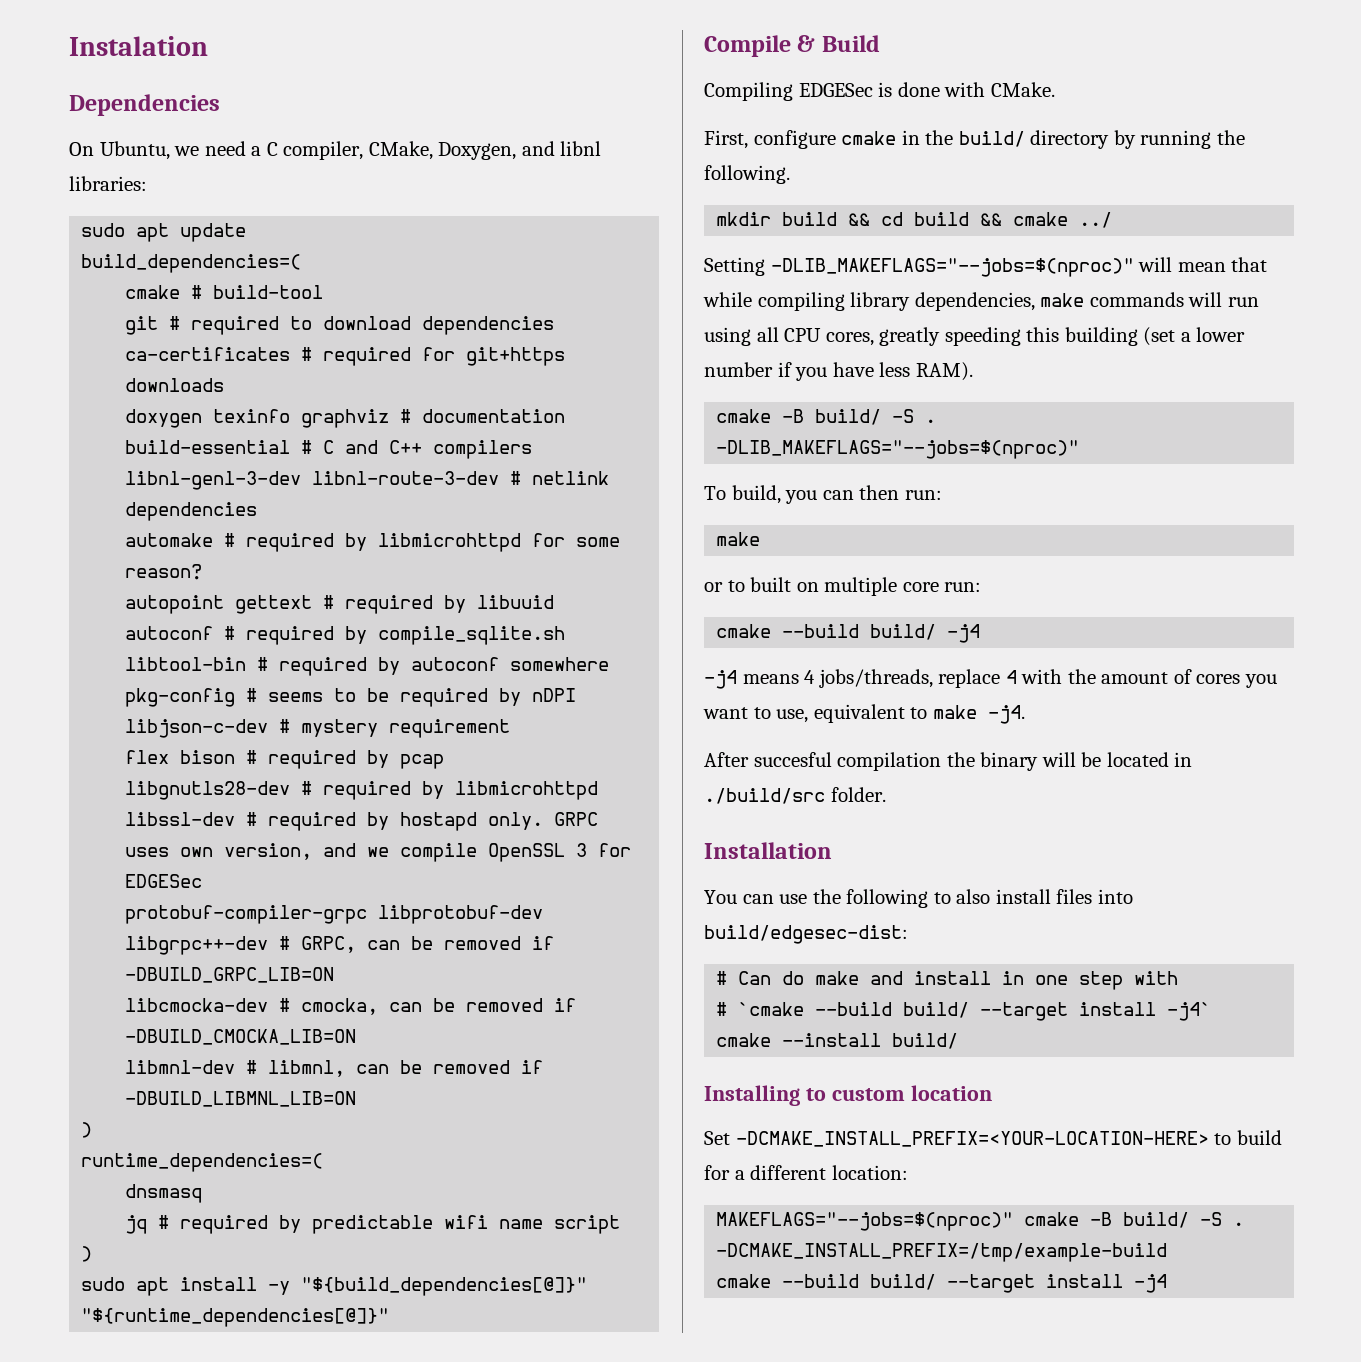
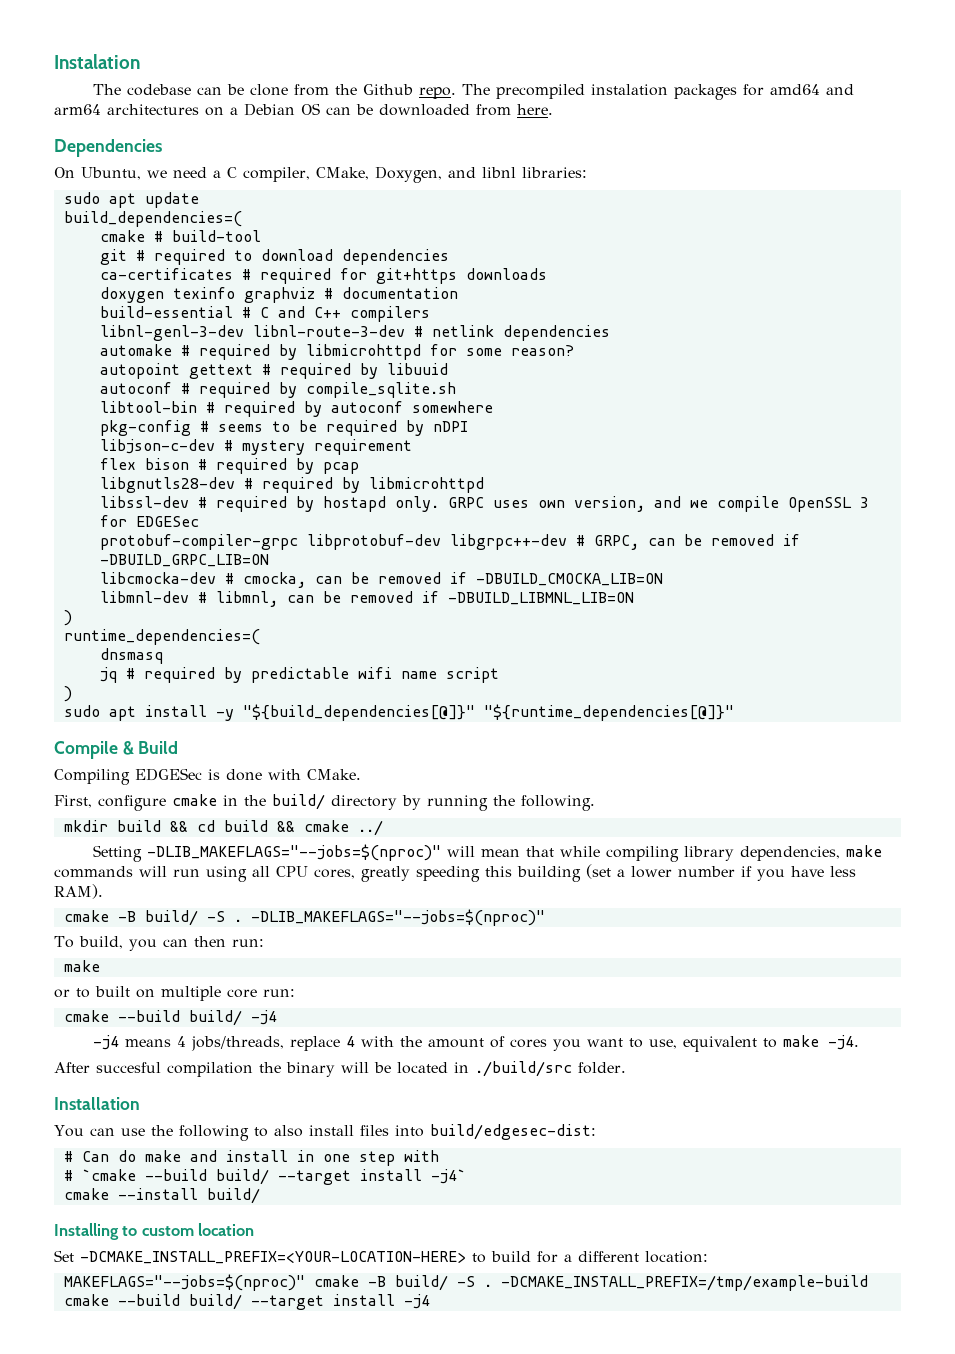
+ The codebase can be clone from the Github repo. The precompiled instalation packages for amd64 and arm64 architectures on a Debian OS can be downloaded from here.

